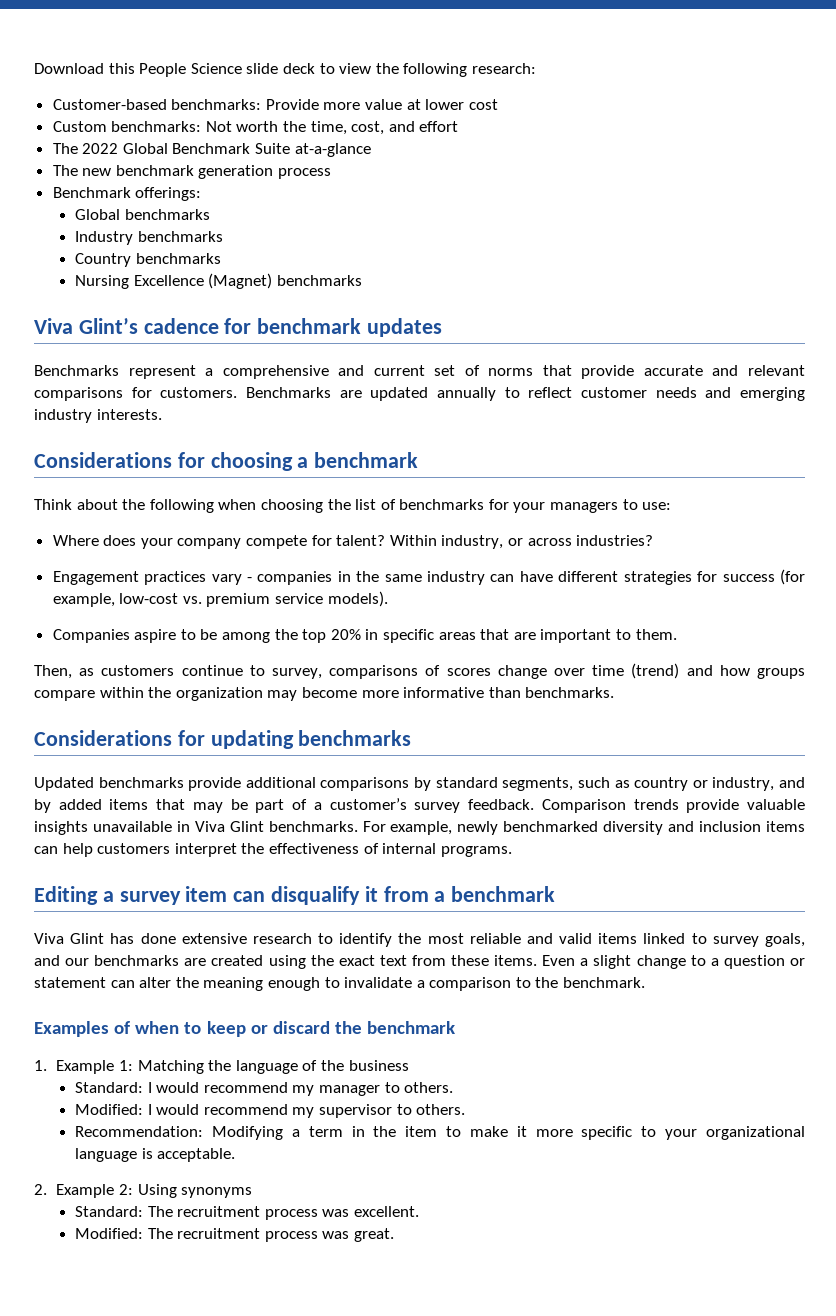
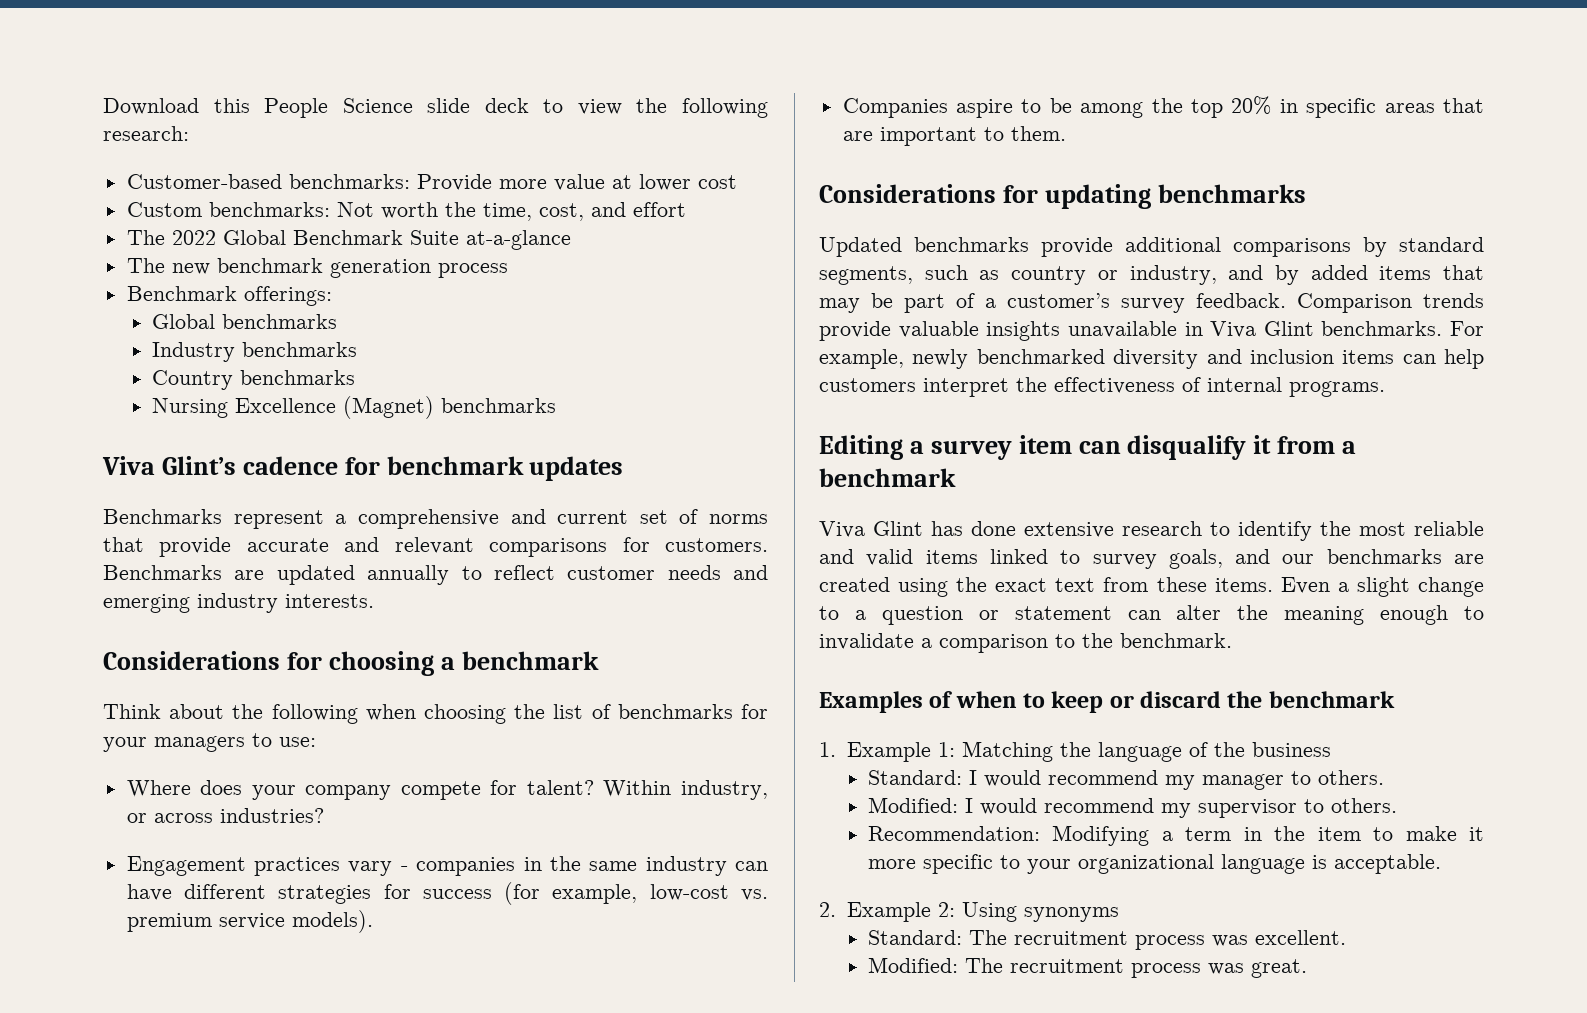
- Then, as customers continue to survey, comparisons of scores change over time (trend) and how groups compare within the organization may become more informative than benchmarks.

